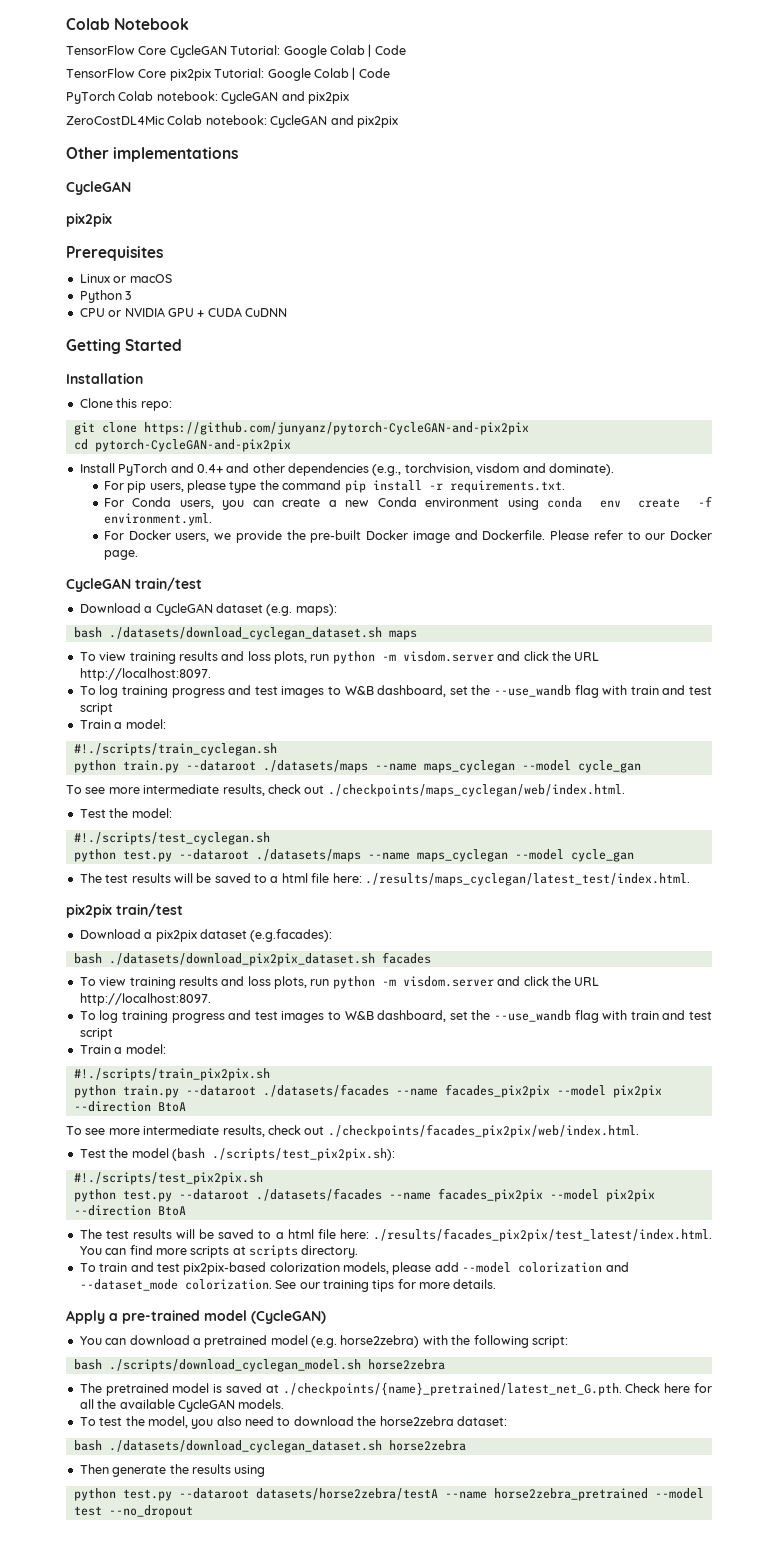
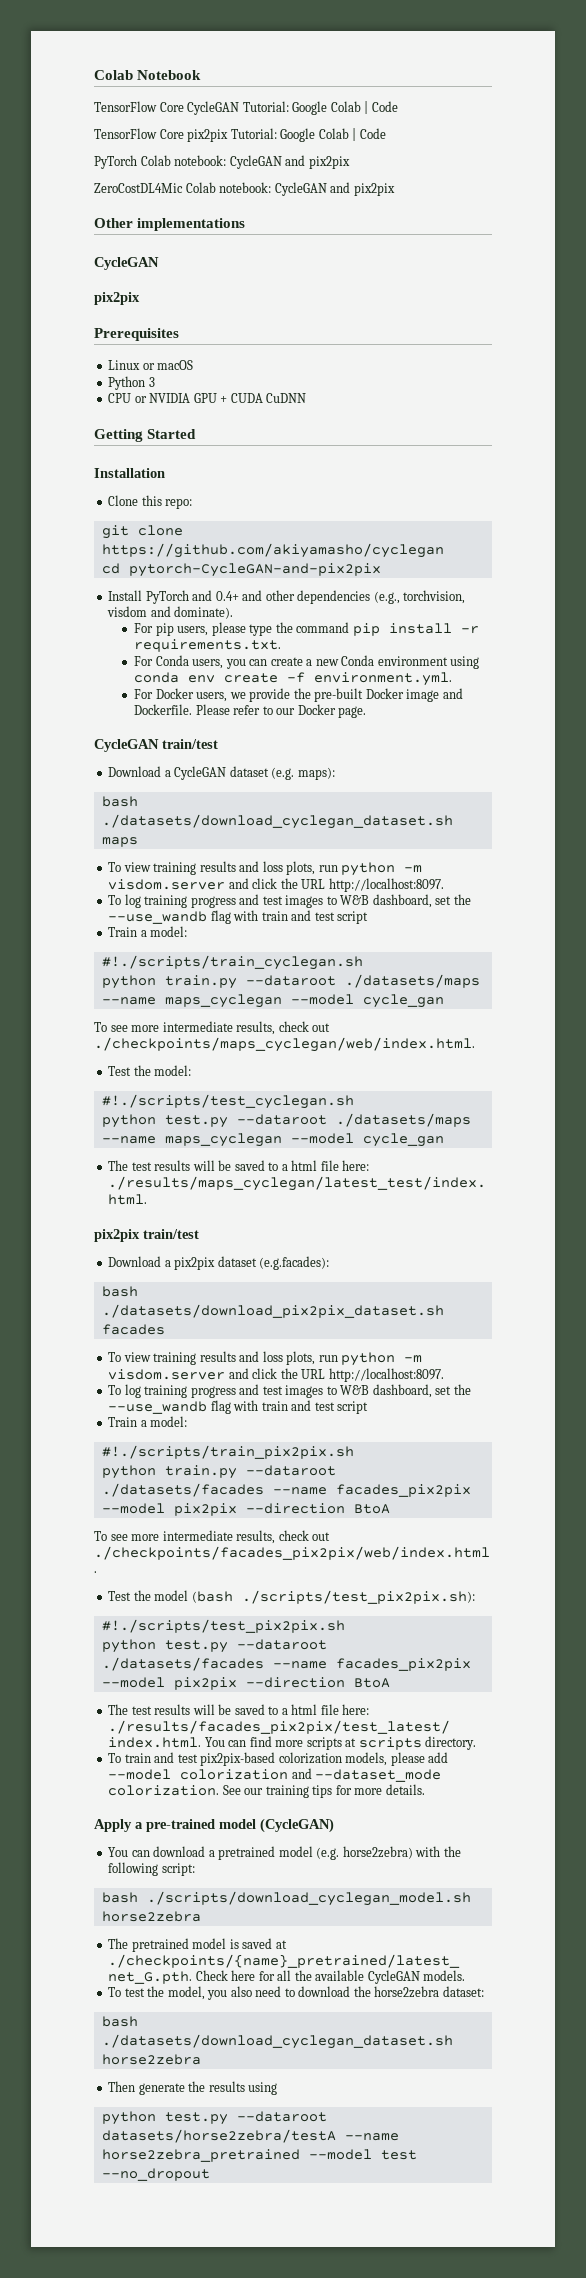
- git clone https://github.com/junyanz/pytorch-CycleGAN-and-pix2pix
+ git clone https://github.com/akiyamasho/cyclegan

